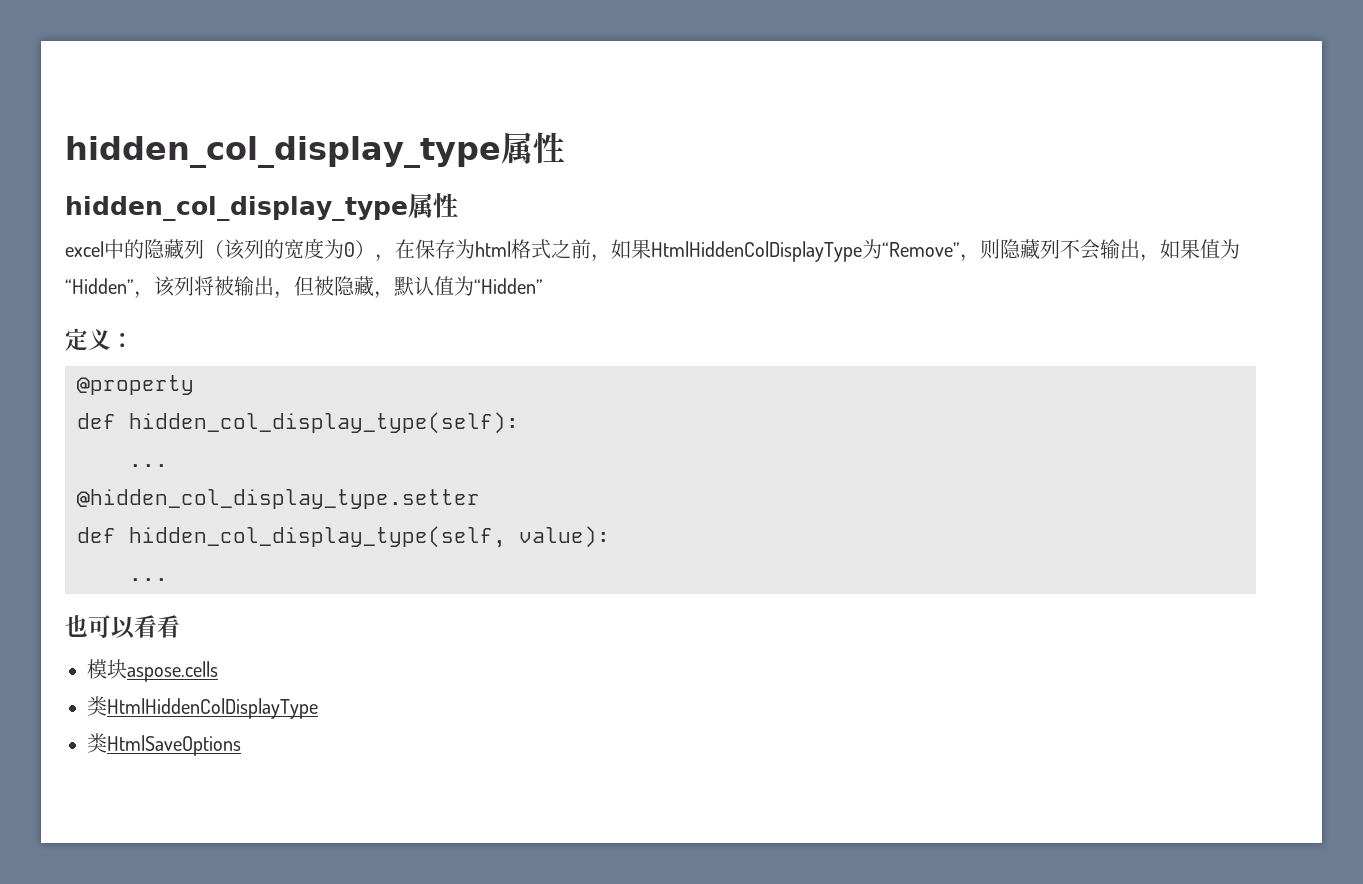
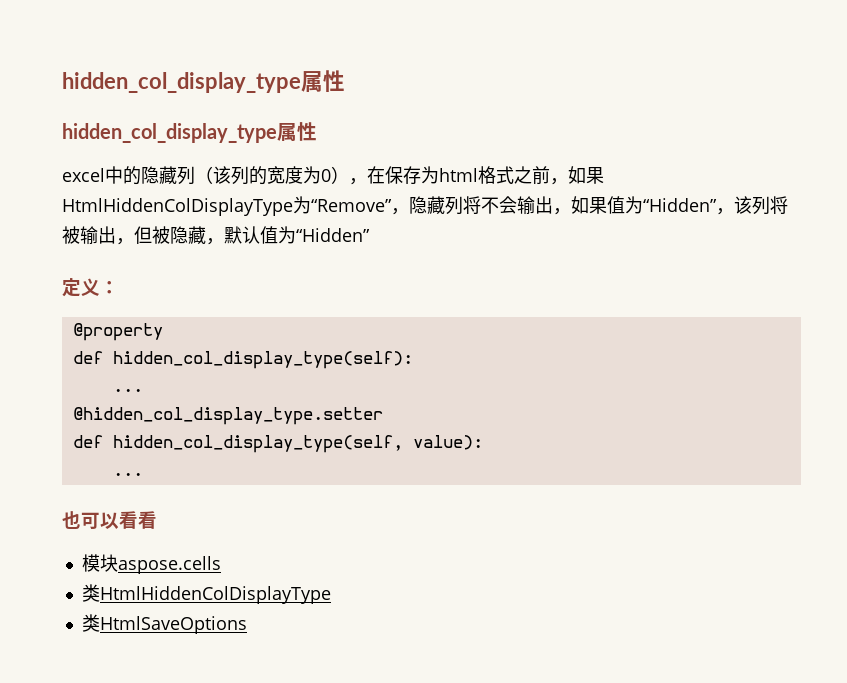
- excel中的隐藏列（该列的宽度为0），在保存为html格式之前，如果HtmlHiddenColDisplayType为“Remove”，则隐藏列不会输出，如果值为“Hidden”，该列将被输出，但被隐藏，默认值为“Hidden”
+ excel中的隐藏列（该列的宽度为0），在保存为html格式之前，如果HtmlHiddenColDisplayType为“Remove”，隐藏列将不会输出，如果值为“Hidden”，该列将被输出，但被隐藏，默认值为“Hidden”

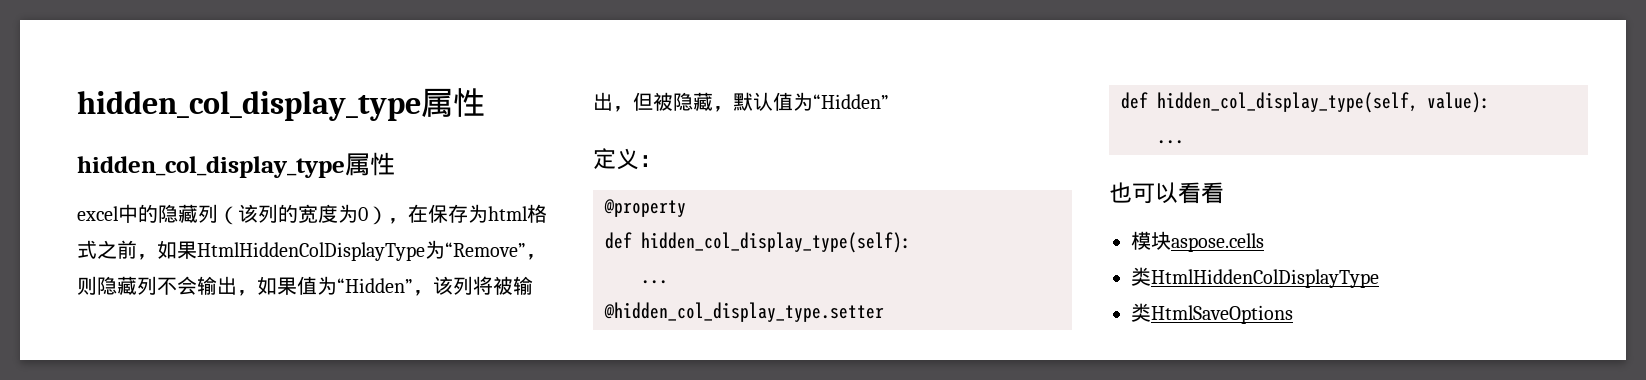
- excel中的隐藏列（该列的宽度为0），在保存为html格式之前，如果HtmlHiddenColDisplayType为“Remove”，隐藏列将不会输出，如果值为“Hidden”，该列将被输出，但被隐藏，默认值为“Hidden”
+ excel中的隐藏列（该列的宽度为0），在保存为html格式之前，如果HtmlHiddenColDisplayType为“Remove”，则隐藏列不会输出，如果值为“Hidden”，该列将被输出，但被隐藏，默认值为“Hidden”

